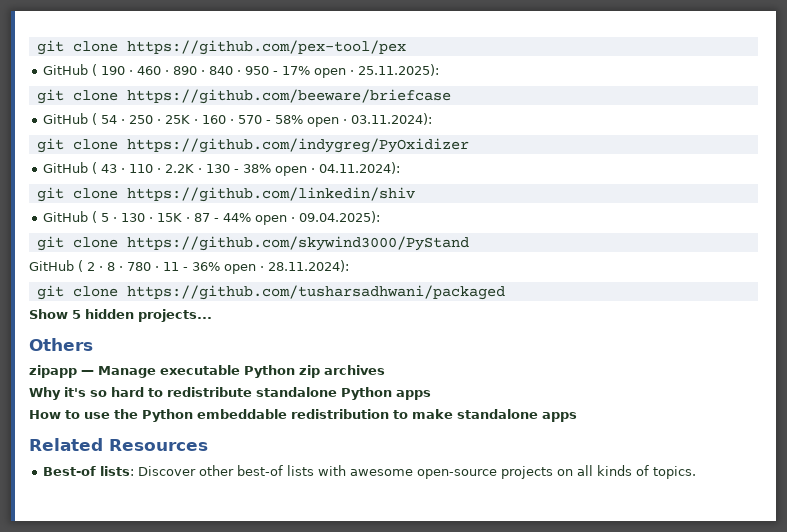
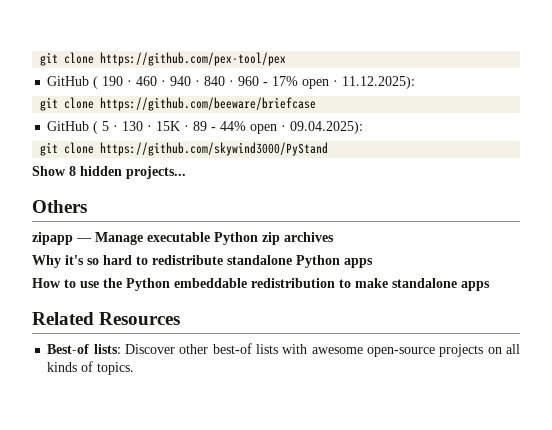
- GitHub ( 190 · 460 · 890 · 840 · 950 - 17% open · 25.11.2025):
+ GitHub ( 190 · 460 · 940 · 840 · 960 - 17% open · 11.12.2025):
- GitHub ( 54 · 250 · 25K · 160 · 570 - 58% open · 03.11.2024):
- git clone https://github.com/indygreg/PyOxidizer
- GitHub ( 43 · 110 · 2.2K · 130 - 38% open · 04.11.2024):
- git clone https://github.com/linkedin/shiv
- GitHub ( 5 · 130 · 15K · 87 - 44% open · 09.04.2025):
+ GitHub ( 5 · 130 · 15K · 89 - 44% open · 09.04.2025):
- GitHub ( 2 · 8 · 780 · 11 - 36% open · 28.11.2024):
- git clone https://github.com/tusharsadhwani/packaged
- Show 5 hidden projects...
+ Show 8 hidden projects...

